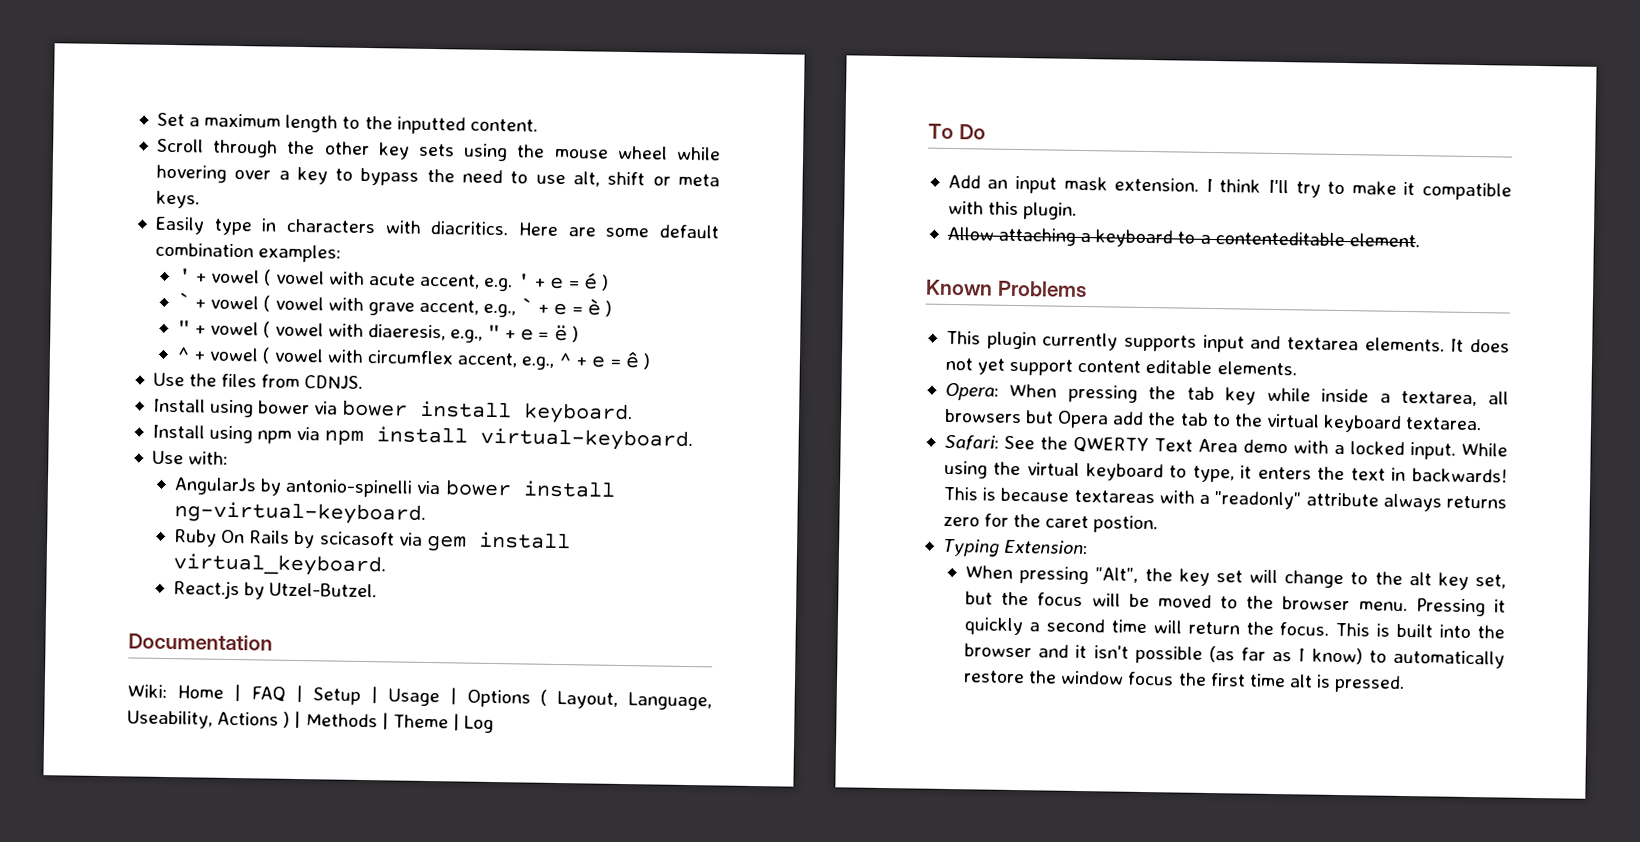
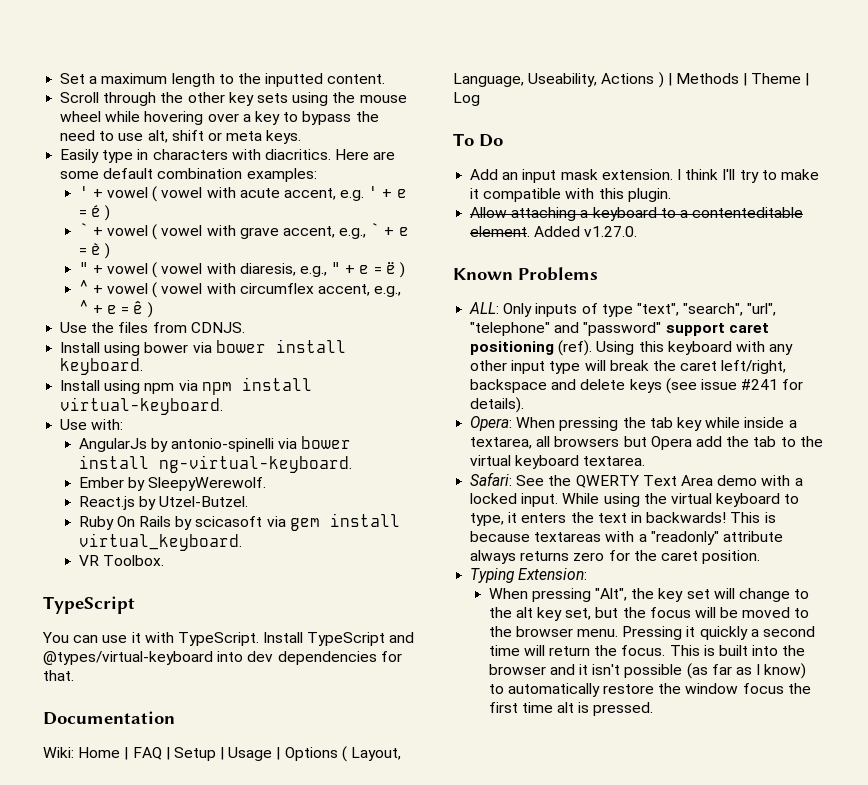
- " + vowel ( vowel with diaeresis, e.g., " + e = ë )
+ " + vowel ( vowel with diaresis, e.g., " + e = ë )
+ Ember by SleepyWerewolf.
+ React.js by Utzel-Butzel.
- React.js by Utzel-Butzel.
+ VR Toolbox.
+ TypeScript
+ You can use it with TypeScript. Install TypeScript and @types/virtual-keyboard into dev dependencies for that.
+ Added v1.27.0.
- This plugin currently supports input and textarea elements. It does not yet support content editable elements.
+ ALL: Only inputs of type "text", "search", "url", "telephone" and "password" support caret positioning (ref). Using this keyboard with any other input type will break the caret left/right, backspace and delete keys (see issue #241 for details).
- This is because textareas with a "readonly" attribute always returns zero for the caret postion.
+ This is because textareas with a "readonly" attribute always returns zero for the caret position.

